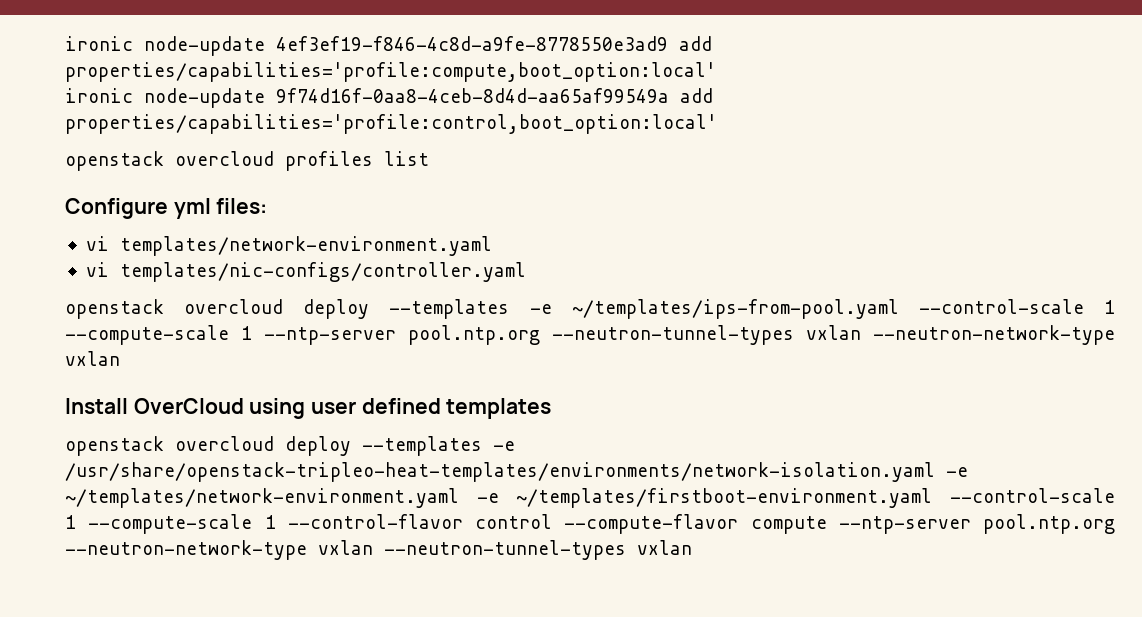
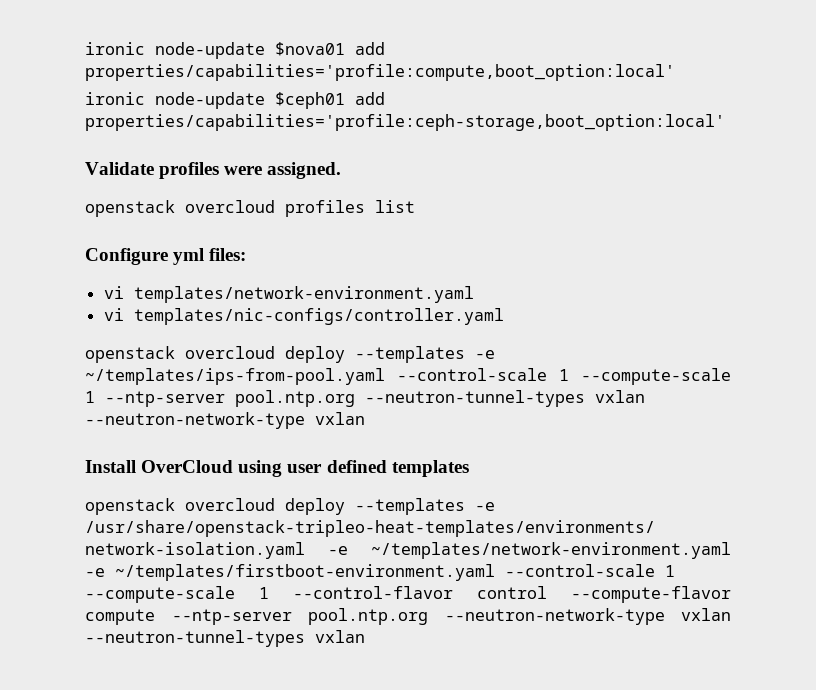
- ironic node-update 4ef3ef19-f846-4c8d-a9fe-8778550e3ad9 add properties/capabilities='profile:compute,boot_option:local'
+ ironic node-update $nova01 add properties/capabilities='profile:compute,boot_option:local'
- ironic node-update 9f74d16f-0aa8-4ceb-8d4d-aa65af99549a add properties/capabilities='profile:control,boot_option:local'
+ ironic node-update $ceph01 add properties/capabilities='profile:ceph-storage,boot_option:local'
+ Validate profiles were assigned.

